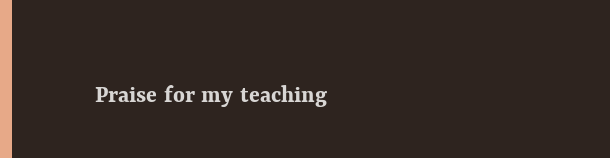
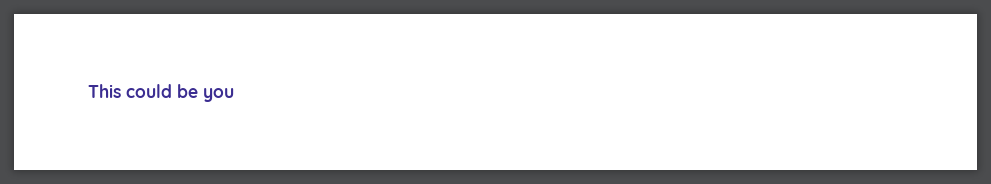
- Praise for my teaching
+ This could be you

